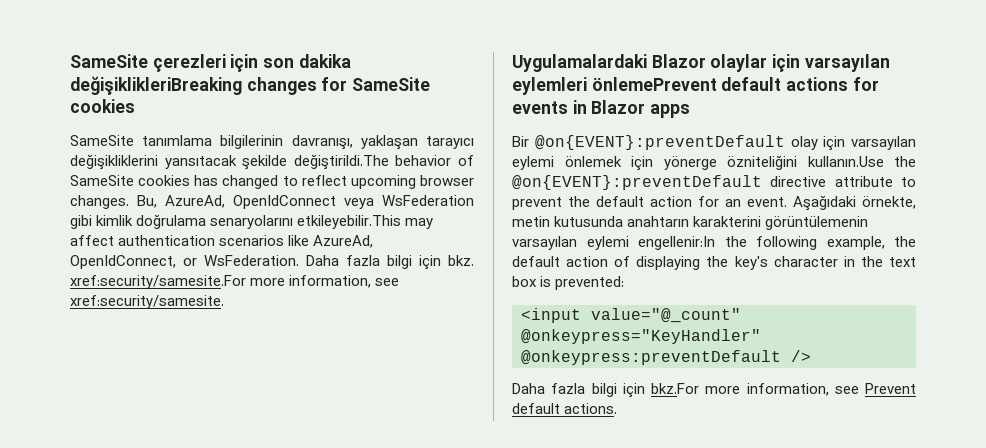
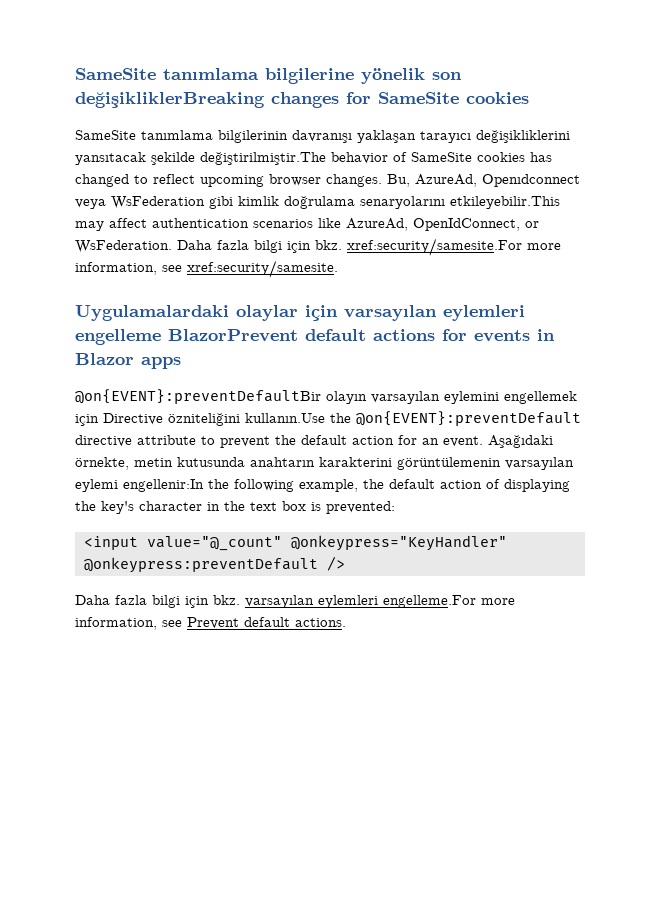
- SameSite çerezleri için son dakika değişiklikleriBreaking changes for SameSite cookies
+ SameSite tanımlama bilgilerine yönelik son değişikliklerBreaking changes for SameSite cookies
- SameSite tanımlama bilgilerinin davranışı, yaklaşan tarayıcı değişikliklerini yansıtacak şekilde değiştirildi.The behavior of SameSite cookies has changed to reflect upcoming browser changes.
+ SameSite tanımlama bilgilerinin davranışı yaklaşan tarayıcı değişikliklerini yansıtacak şekilde değiştirilmiştir.The behavior of SameSite cookies has changed to reflect upcoming browser changes.
- Bu, AzureAd, OpenIdConnect veya WsFederation gibi kimlik doğrulama senaryolarını etkileyebilir.This may affect authentication scenarios like AzureAd, OpenIdConnect, or WsFederation.
+ Bu, AzureAd, Openıdconnect veya WsFederation gibi kimlik doğrulama senaryolarını etkileyebilir.This may affect authentication scenarios like AzureAd, OpenIdConnect, or WsFederation.
- Uygulamalardaki Blazor olaylar için varsayılan eylemleri önlemePrevent default actions for events in Blazor apps
+ Uygulamalardaki olaylar için varsayılan eylemleri engelleme BlazorPrevent default actions for events in Blazor apps
- Bir @on{EVENT}:preventDefault olay için varsayılan eylemi önlemek için yönerge özniteliğini kullanın.Use the @on{EVENT}:preventDefault directive attribute to prevent the default action for an event.
+ @on{EVENT}:preventDefaultBir olayın varsayılan eylemini engellemek için Directive özniteliğini kullanın.Use the @on{EVENT}:preventDefault directive attribute to prevent the default action for an event.
- Daha fazla bilgi için bkz.For more information, see Prevent default actions.
+ Daha fazla bilgi için bkz. varsayılan eylemleri engelleme.For more information, see Prevent default actions.

